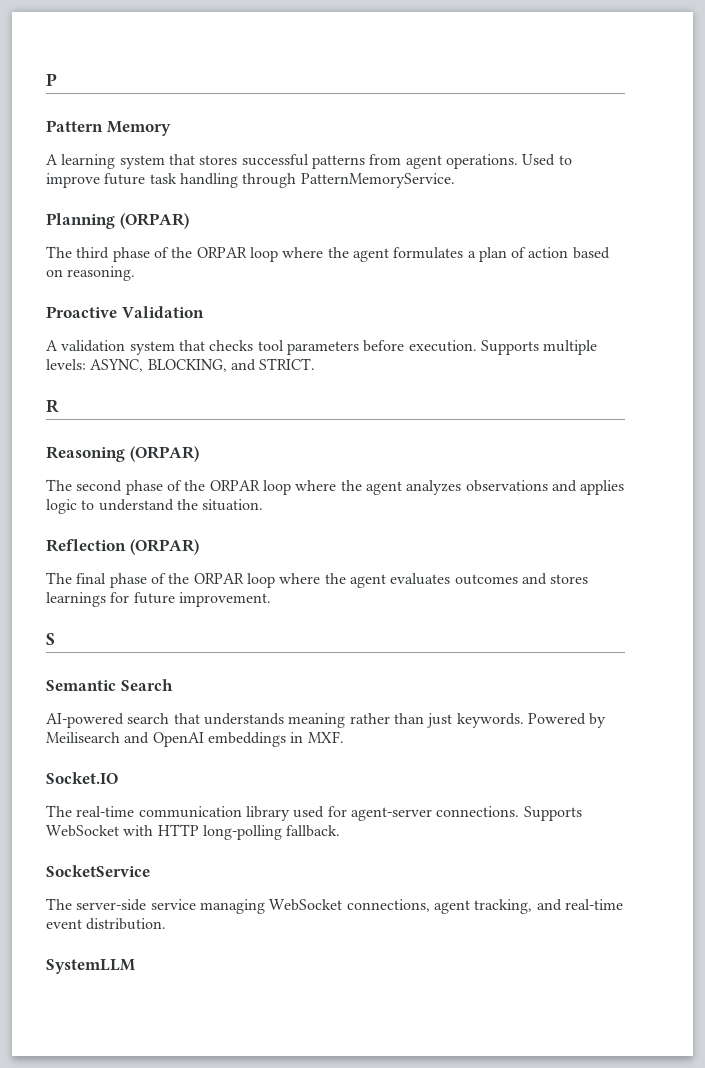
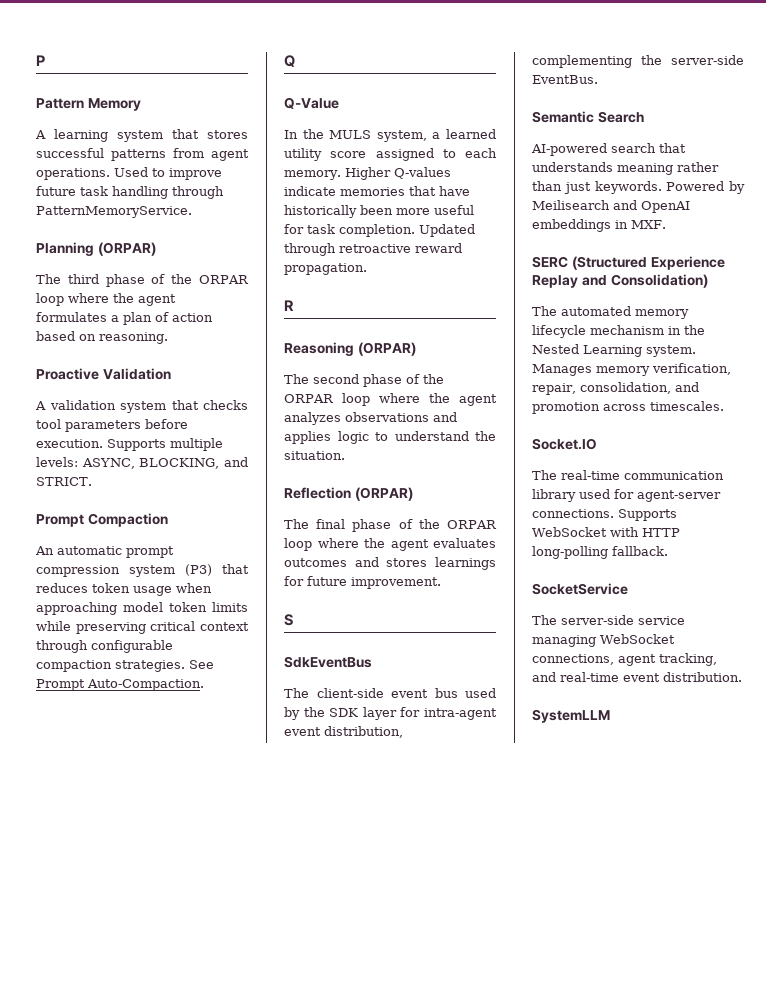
+ Prompt Compaction
+ An automatic prompt compression system (P3) that reduces token usage when approaching model token limits while preserving critical context through configurable compaction strategies. See Prompt Auto-Compaction.
+ Q
+ Q-Value
+ In the MULS system, a learned utility score assigned to each memory. Higher Q-values indicate memories that have historically been more useful for task completion. Updated through retroactive reward propagation.
+ SdkEventBus
+ The client-side event bus used by the SDK layer for intra-agent event distribution, complementing the server-side EventBus.
+ SERC (Structured Experience Replay and Consolidation)
+ The automated memory lifecycle mechanism in the Nested Learning system. Manages memory verification, repair, consolidation, and promotion across timescales.

